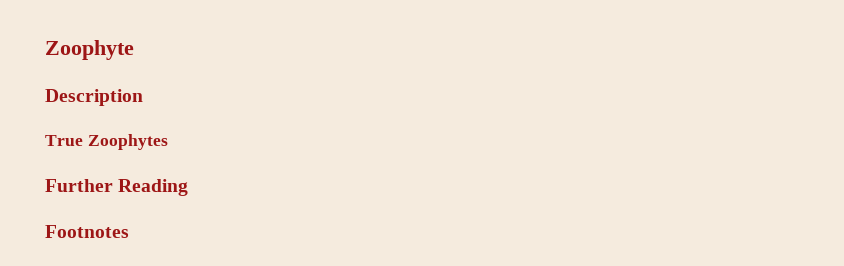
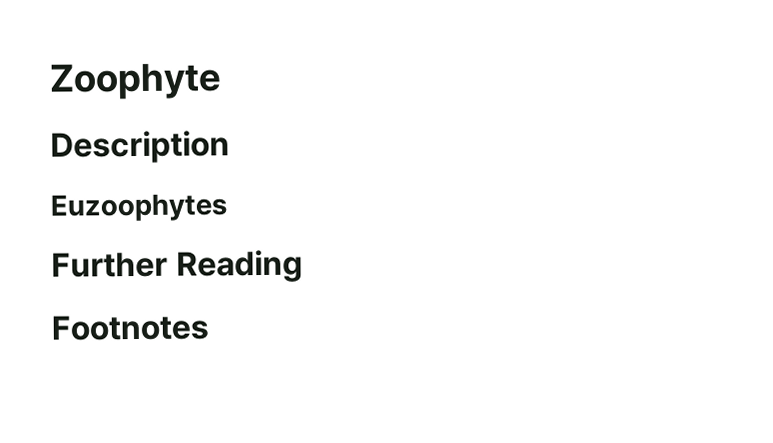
- True Zoophytes
+ Euzoophytes

